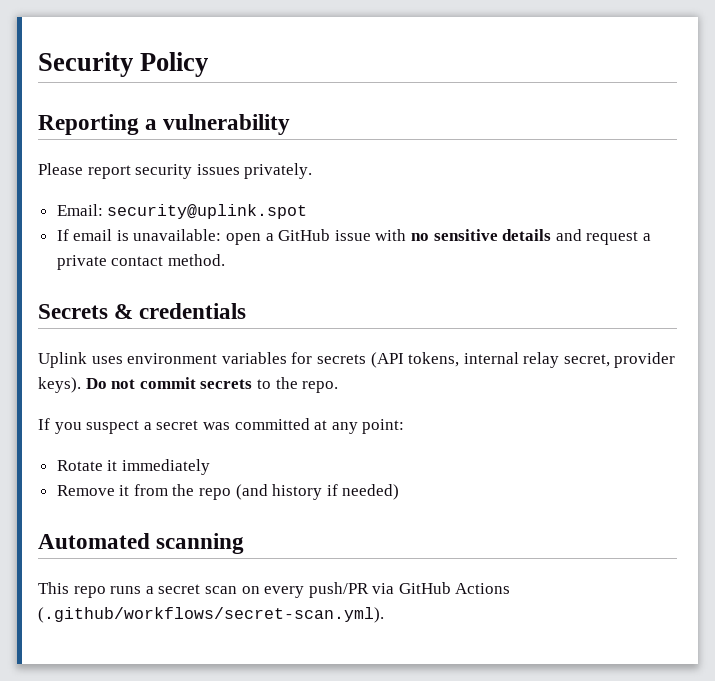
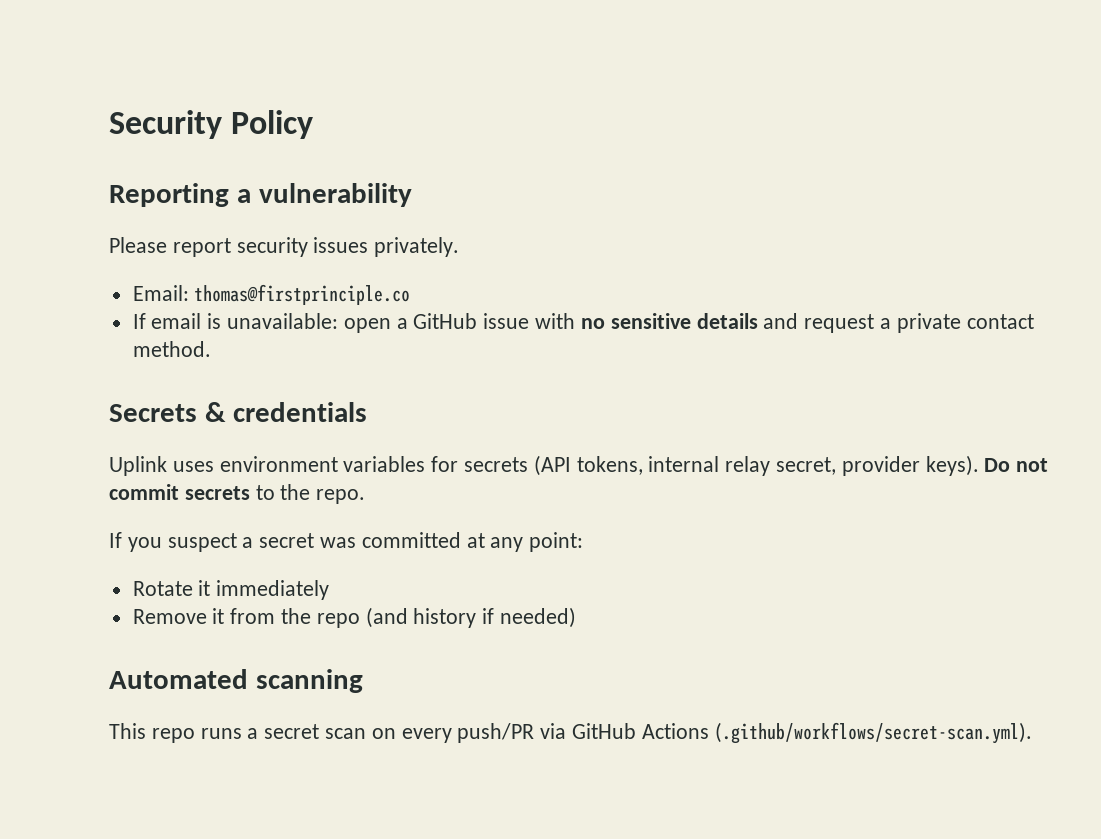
- Email: security@uplink.spot
+ Email: thomas@firstprinciple.co

